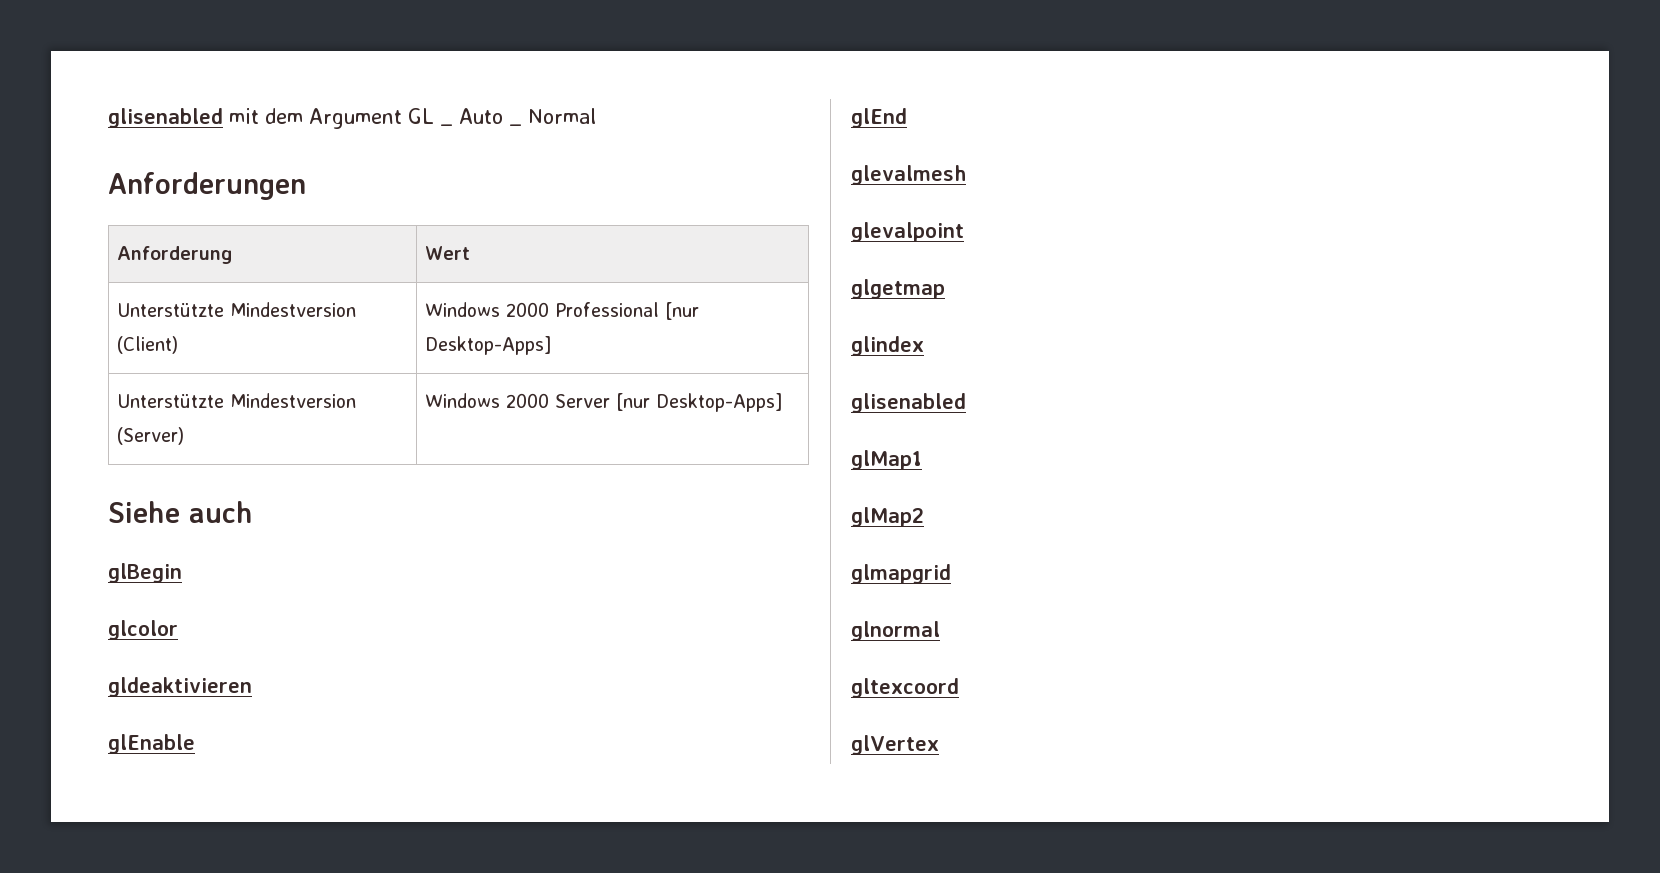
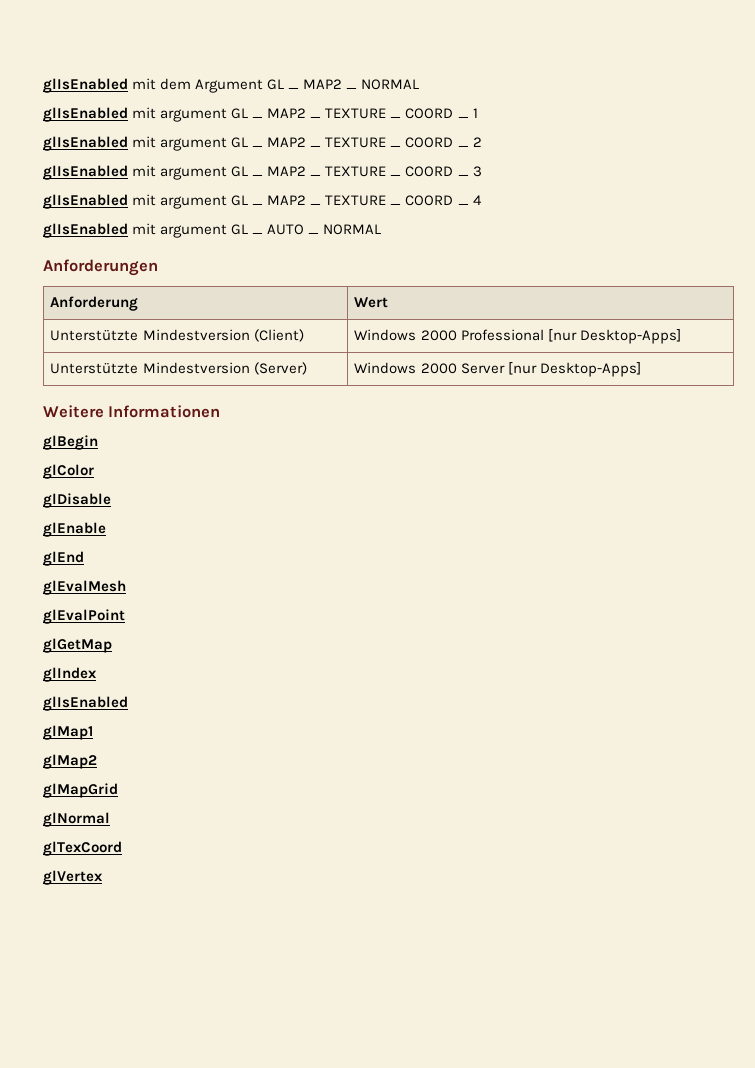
- glisenabled mit dem Argument GL _ Auto _ Normal
+ glIsEnabled mit dem Argument GL _ MAP2 _ NORMAL
+ glIsEnabled mit argument GL _ MAP2 _ TEXTURE _ COORD _ 1
+ glIsEnabled mit argument GL _ MAP2 _ TEXTURE _ COORD _ 2
+ glIsEnabled mit argument GL _ MAP2 _ TEXTURE _ COORD _ 3
+ glIsEnabled mit argument GL _ MAP2 _ TEXTURE _ COORD _ 4
+ glIsEnabled mit argument GL _ AUTO _ NORMAL
- Siehe auch
+ Weitere Informationen
- glcolor
- gldeaktivieren
+ glColor
+ glDisable
- glevalmesh
- glevalpoint
- glgetmap
- glindex
- glisenabled
+ glEvalMesh
+ glEvalPoint
+ glGetMap
+ glIndex
+ glIsEnabled
- glmapgrid
- glnormal
- gltexcoord
+ glMapGrid
+ glNormal
+ glTexCoord

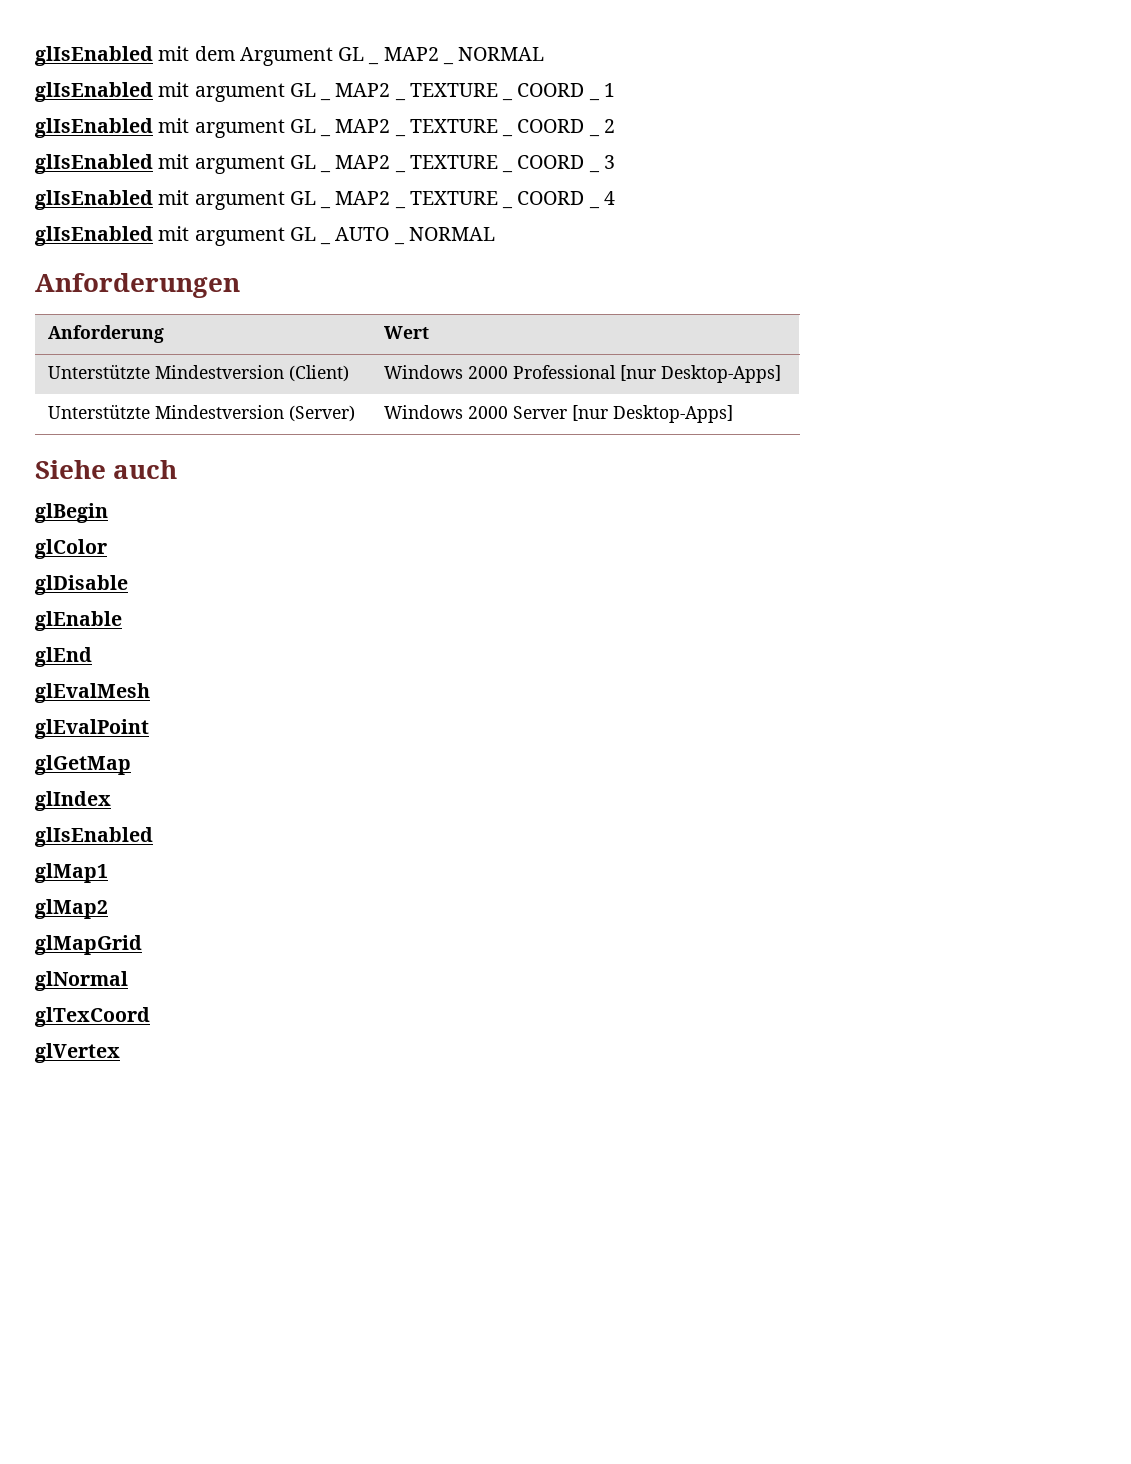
- Weitere Informationen
+ Siehe auch

